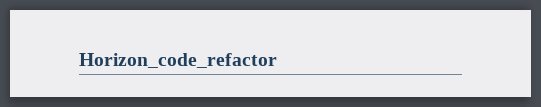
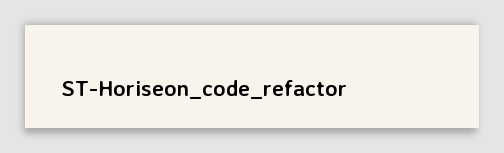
- Horizon_code_refactor
+ ST-Horiseon_code_refactor

